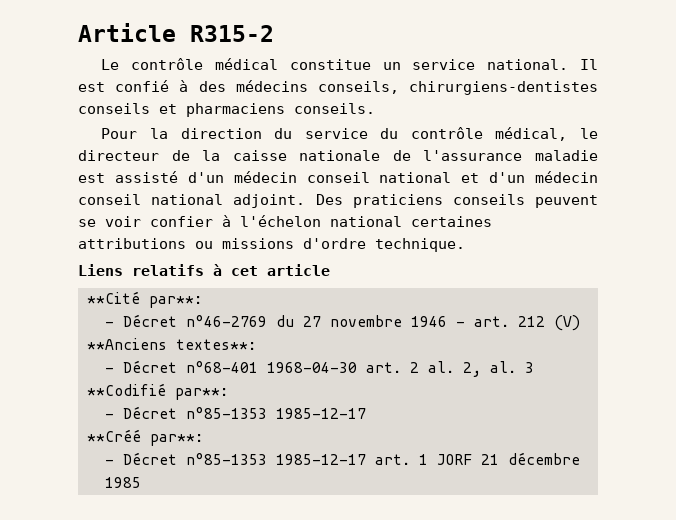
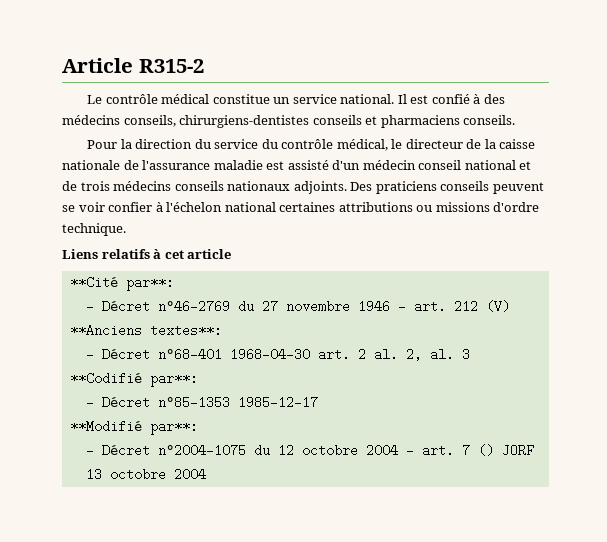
- Pour la direction du service du contrôle médical, le directeur de la caisse nationale de l'assurance maladie est assisté d'un médecin conseil national et d'un médecin conseil national adjoint.
+ Pour la direction du service du contrôle médical, le directeur de la caisse nationale de l'assurance maladie est assisté d'un médecin conseil national et de trois médecins conseils nationaux adjoints.
- **Créé par**:
- - Décret n°85-1353 1985-12-17 art. 1 JORF 21 décembre 1985
+ **Modifié par**:
+ - Décret n°2004-1075 du 12 octobre 2004 - art. 7 () JORF 13 octobre 2004

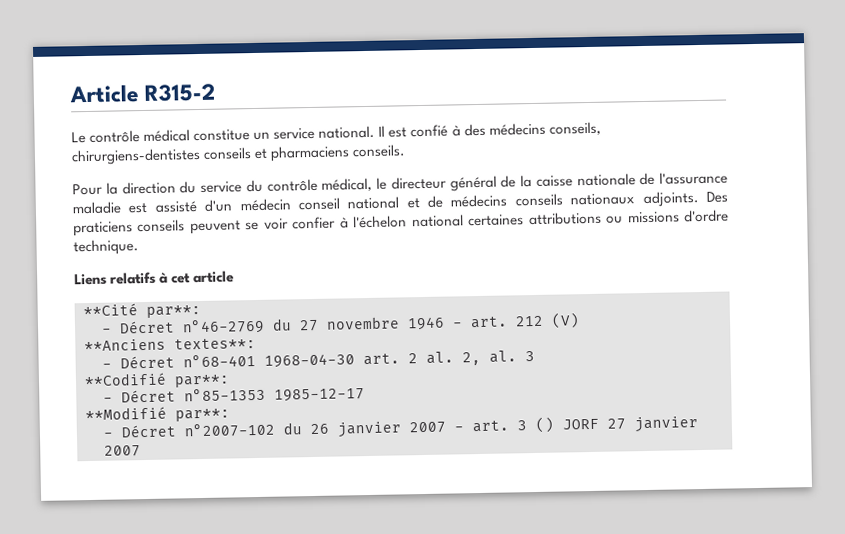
- Pour la direction du service du contrôle médical, le directeur de la caisse nationale de l'assurance maladie est assisté d'un médecin conseil national et de trois médecins conseils nationaux adjoints.
+ Pour la direction du service du contrôle médical, le directeur général de la caisse nationale de l'assurance maladie est assisté d'un médecin conseil national et de médecins conseils nationaux adjoints.
- - Décret n°2004-1075 du 12 octobre 2004 - art. 7 () JORF 13 octobre 2004
+ - Décret n°2007-102 du 26 janvier 2007 - art. 3 () JORF 27 janvier 2007

